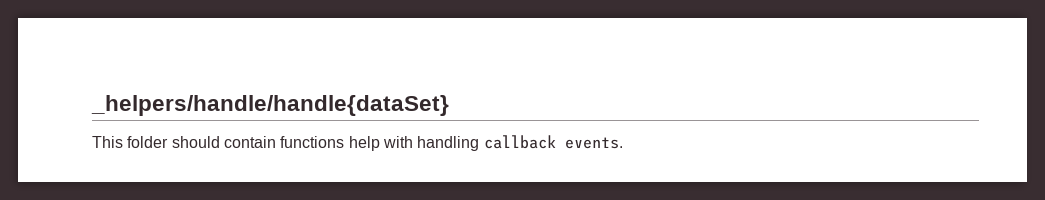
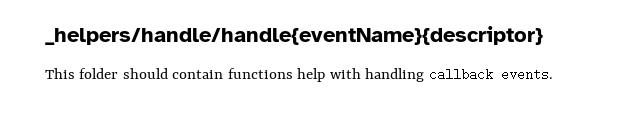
- _helpers/handle/handle{dataSet}
+ _helpers/handle/handle{eventName}{descriptor}

